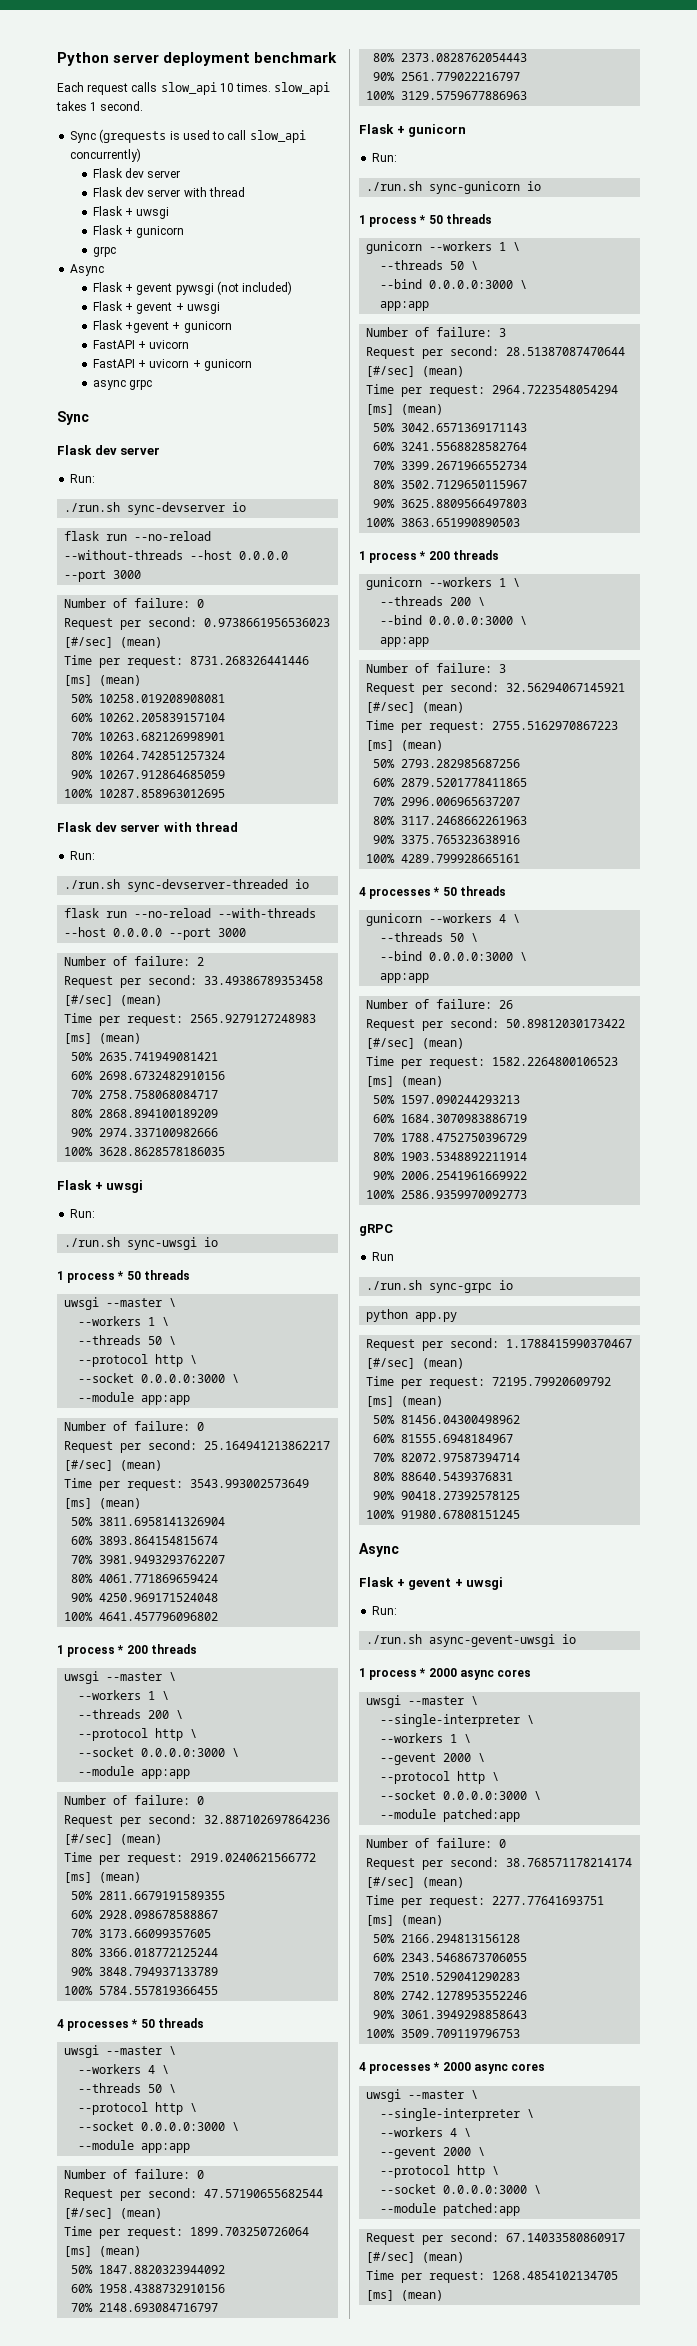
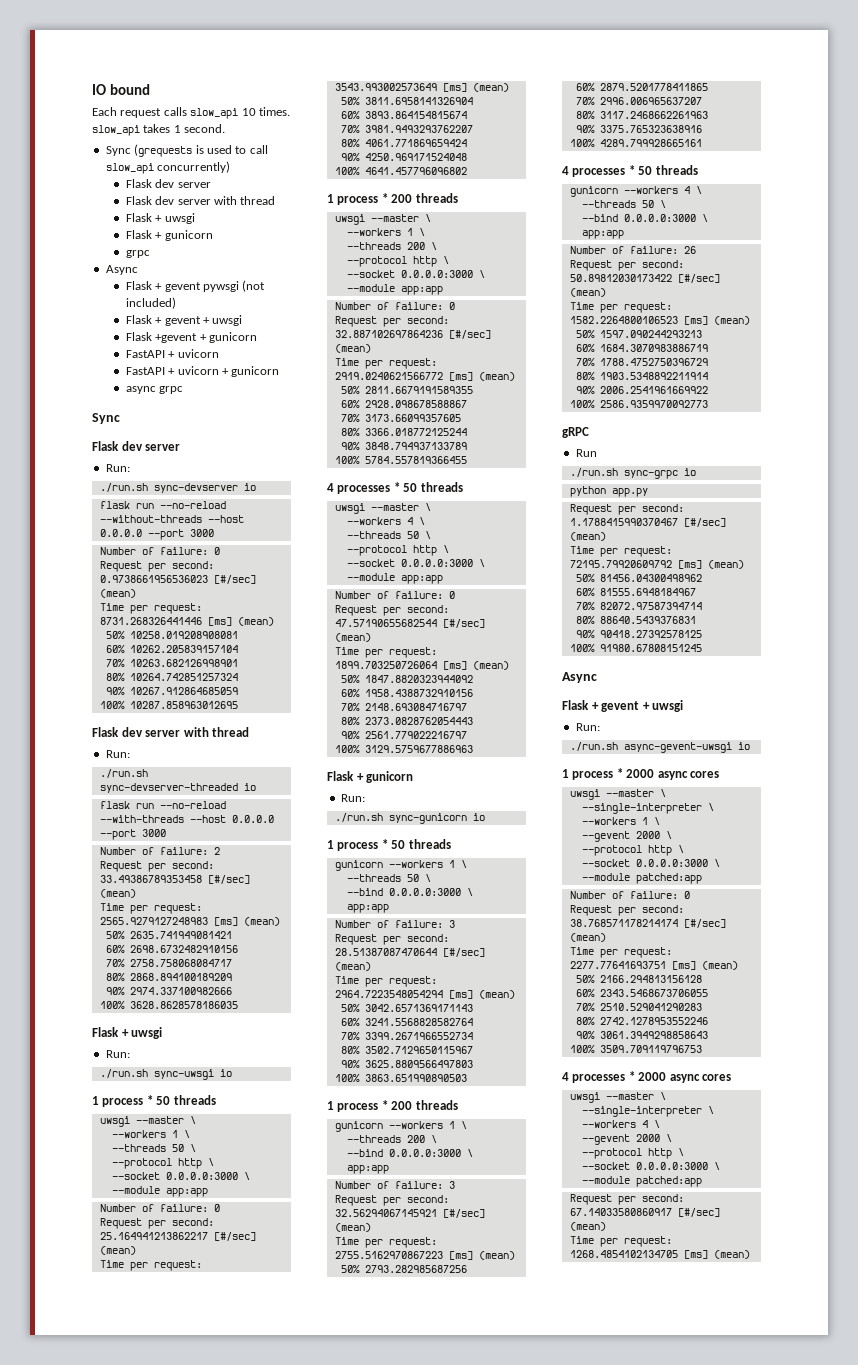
- Python server deployment benchmark
+ IO bound

